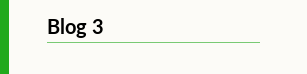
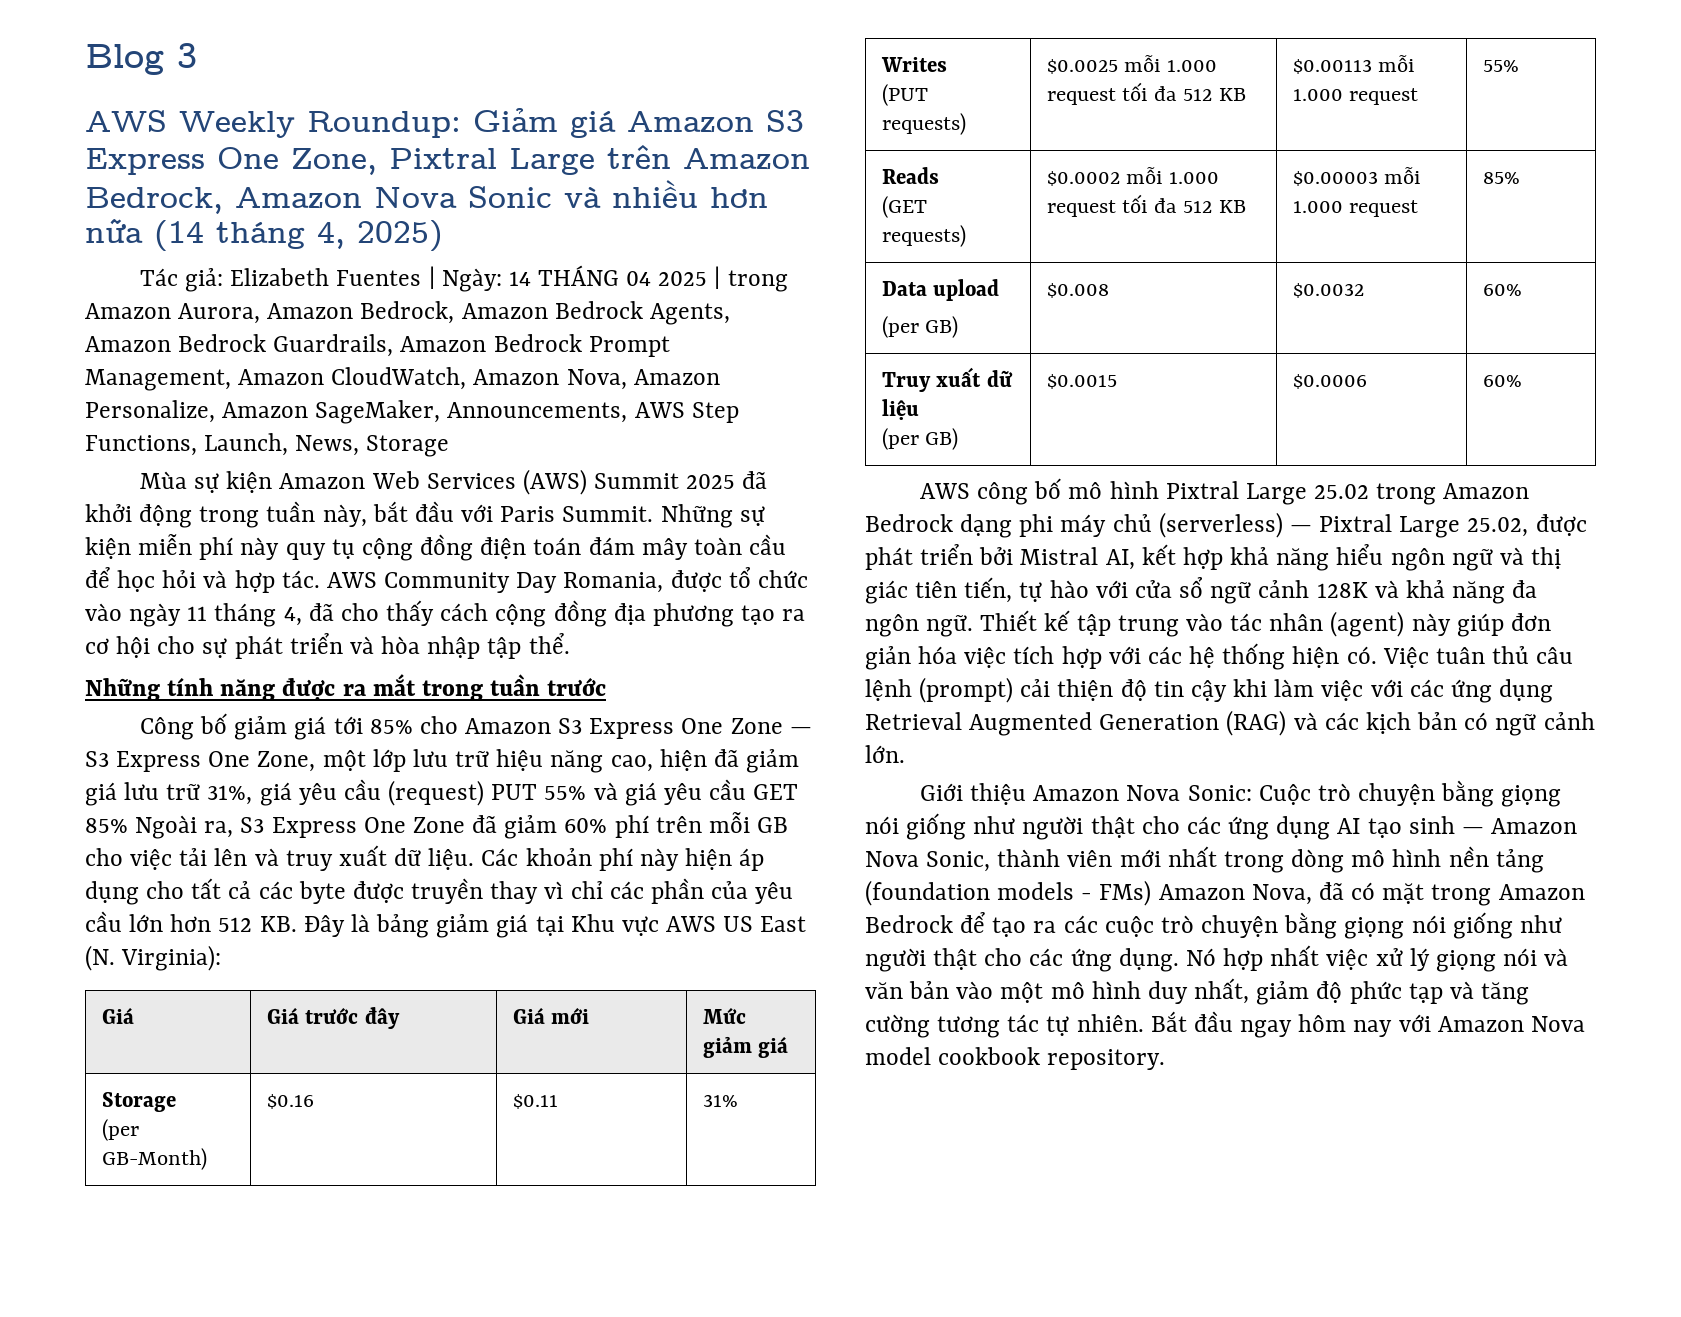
+ AWS Weekly Roundup: Giảm giá Amazon S3 Express One Zone, Pixtral Large trên Amazon Bedrock, Amazon Nova Sonic và nhiều hơn nữa (14 tháng 4, 2025)
+ Tác giả: Elizabeth Fuentes | Ngày: 14 THÁNG 04 2025 | trong Amazon Aurora, Amazon Bedrock, Amazon Bedrock Agents, Amazon Bedrock Guardrails, Amazon Bedrock Prompt Management, Amazon CloudWatch, Amazon Nova, Amazon Personalize, Amazon SageMaker, Announcements, AWS Step Functions, Launch, News, Storage
+ Mùa sự kiện Amazon Web Services (AWS) Summit 2025 đã khởi động trong tuần này, bắt đầu với Paris Summit. Những sự kiện miễn phí này quy tụ cộng đồng điện toán đám mây toàn cầu để học hỏi và hợp tác. AWS Community Day Romania, được tổ chức vào ngày 11 tháng 4, đã cho thấy cách cộng đồng địa phương tạo ra cơ hội cho sự phát triển và hòa nhập tập thể.
+ Những tính năng được ra mắt trong tuần trước
+ Công bố giảm giá tới 85% cho Amazon S3 Express One Zone — S3 Express One Zone, một lớp lưu trữ hiệu năng cao, hiện đã giảm giá lưu trữ 31%, giá yêu cầu (request) PUT 55% và giá yêu cầu GET 85% Ngoài ra, S3 Express One Zone đã giảm 60% phí trên mỗi GB cho việc tải lên và truy xuất dữ liệu. Các khoản phí này hiện áp dụng cho tất cả các byte được truyền thay vì chỉ các phần của yêu cầu lớn hơn 512 KB. Đây là bảng giảm giá tại Khu vực AWS US East (N. Virginia):
+ Giá | Giá trước đây | Giá mới | Mức giảm giá
+ Storage
+ (per GB-Month) | $0.16 | $0.11 | 31%
+ Writes
+ (PUT requests) | $0.0025 mỗi 1.000 request tối đa 512 KB | $0.00113 mỗi 1.000 request | 55%
+ Reads
+ (GET requests) | $0.0002 mỗi 1.000 request tối đa 512 KB | $0.00003 mỗi 1.000 request | 85%
+ Data upload
+ (per GB) | $0.008 | $0.0032 | 60%
+ Truy xuất dữ liệu
+ (per GB) | $0.0015 | $0.0006 | 60%
+ AWS công bố mô hình Pixtral Large 25.02 trong Amazon Bedrock dạng phi máy chủ (serverless) — Pixtral Large 25.02, được phát triển bởi Mistral AI, kết hợp khả năng hiểu ngôn ngữ và thị giác tiên tiến, tự hào với cửa sổ ngữ cảnh 128K và khả năng đa ngôn ngữ. Thiết kế tập trung vào tác nhân (agent) này giúp đơn giản hóa việc tích hợp với các hệ thống hiện có. Việc tuân thủ câu lệnh (prompt) cải thiện độ tin cậy khi làm việc với các ứng dụng Retrieval Augmented Generation (RAG) và các kịch bản có ngữ cảnh lớn.
+ Giới thiệu Amazon Nova Sonic: Cuộc trò chuyện bằng giọng nói giống như người thật cho các ứng dụng AI tạo sinh — Amazon Nova Sonic, thành viên mới nhất trong dòng mô hình nền tảng (foundation models - FMs) Amazon Nova, đã có mặt trong Amazon Bedrock để tạo ra các cuộc trò chuyện bằng giọng nói giống như người thật cho các ứng dụng. Nó hợp nhất việc xử lý giọng nói và văn bản vào một mô hình duy nhất, giảm độ phức tạp và tăng cường tương tác tự nhiên. Bắt đầu ngay hôm nay với Amazon Nova model cookbook repository.

